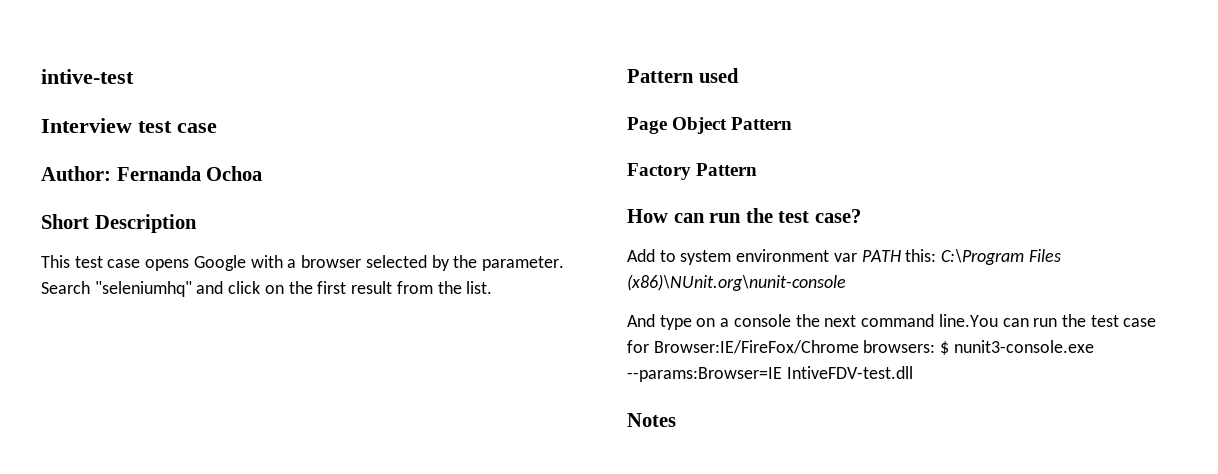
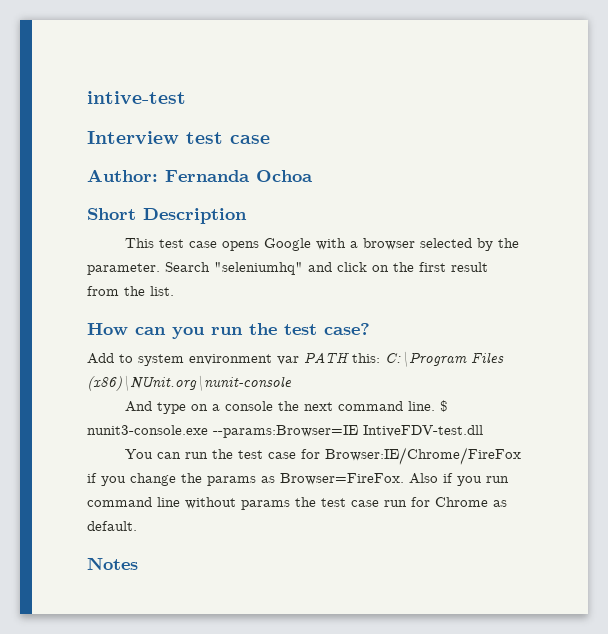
- Pattern used
- Page Object Pattern
- Factory Pattern
- How can run the test case?
+ How can you run the test case?
- And type on a console the next command line.You can run the test case for Browser:IE/FireFox/Chrome browsers: $ nunit3-console.exe --params:Browser=IE IntiveFDV-test.dll
+ And type on a console the next command line. $ nunit3-console.exe --params:Browser=IE IntiveFDV-test.dll
+ You can run the test case for Browser:IE/Chrome/FireFox if you change the params as Browser=FireFox. Also if you run command line without params the test case run for Chrome as default.

